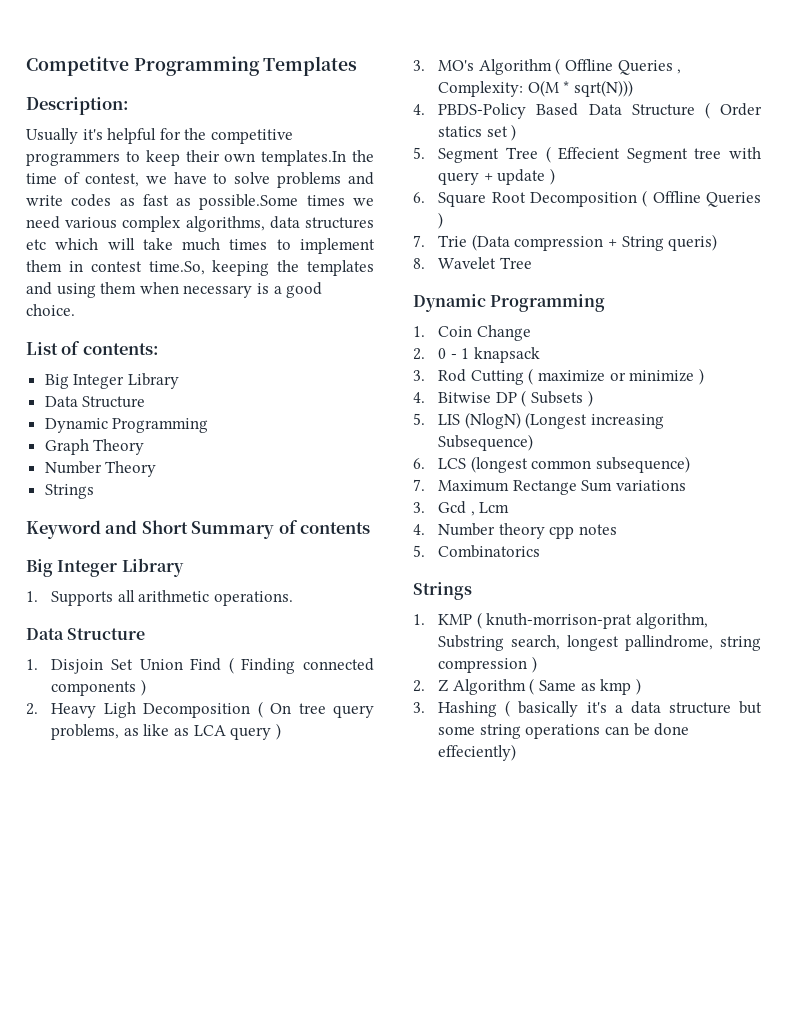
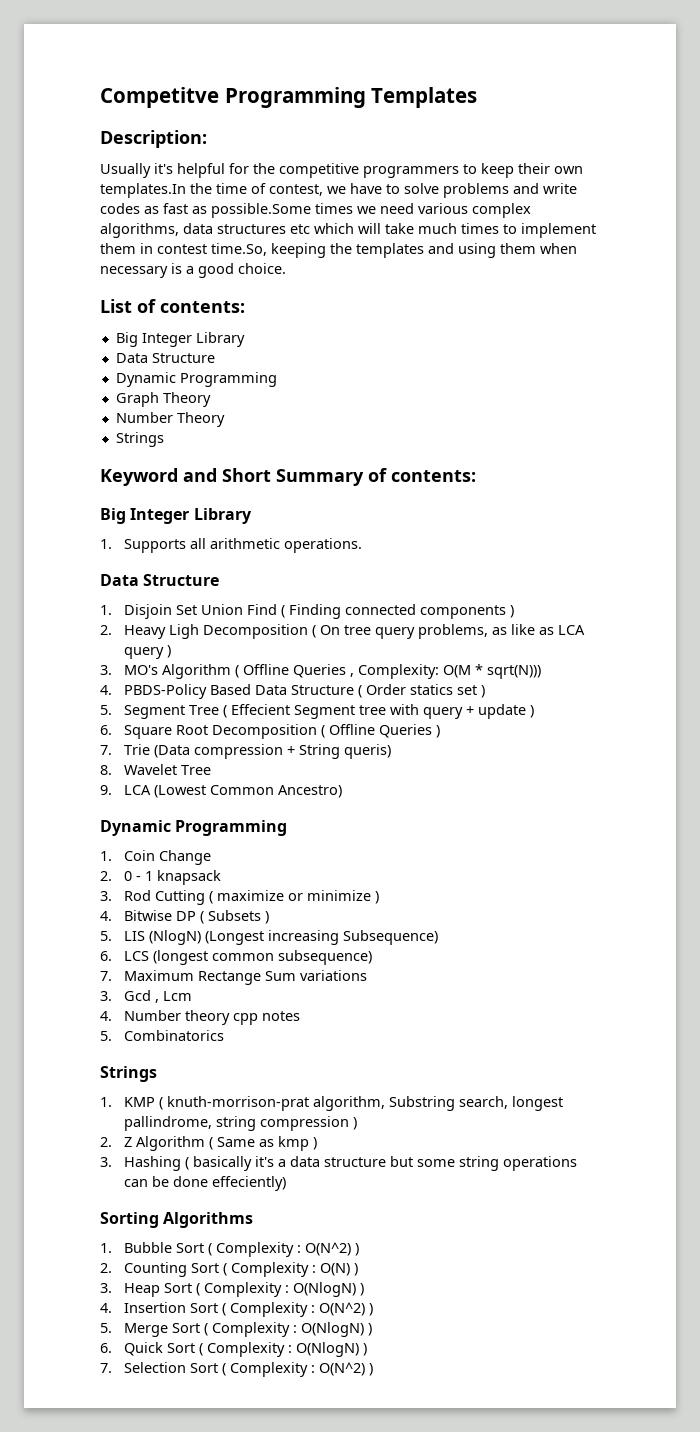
- Keyword and Short Summary of contents
+ Keyword and Short Summary of contents:
+ 9. LCA (Lowest Common Ancestro)
+ Sorting Algorithms
+ 1. Bubble Sort ( Complexity : O(N^2) )
+ 2. Counting Sort ( Complexity : O(N) )
+ 3. Heap Sort ( Complexity : O(NlogN) )
+ 4. Insertion Sort ( Complexity : O(N^2) )
+ 5. Merge Sort ( Complexity : O(NlogN) )
+ 6. Quick Sort ( Complexity : O(NlogN) )
+ 7. Selection Sort ( Complexity : O(N^2) )

